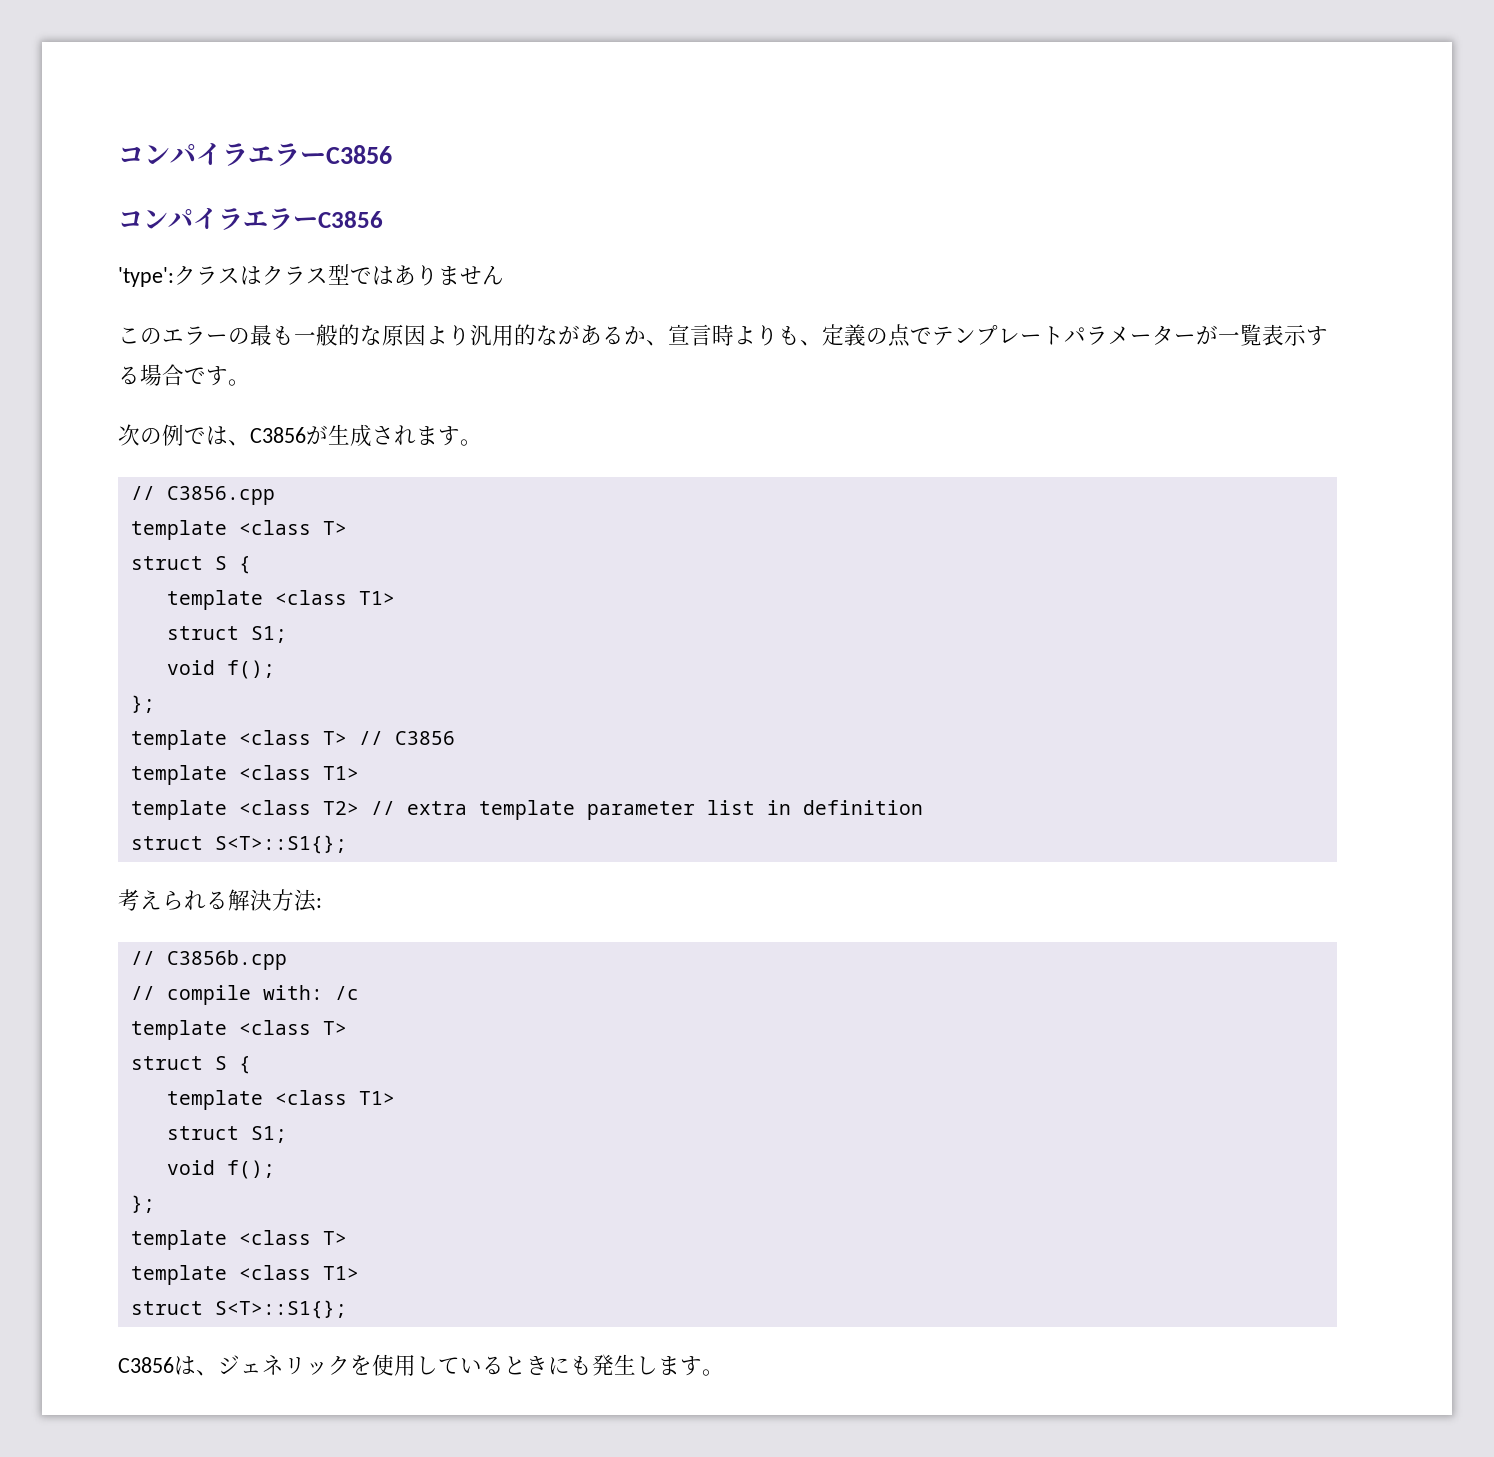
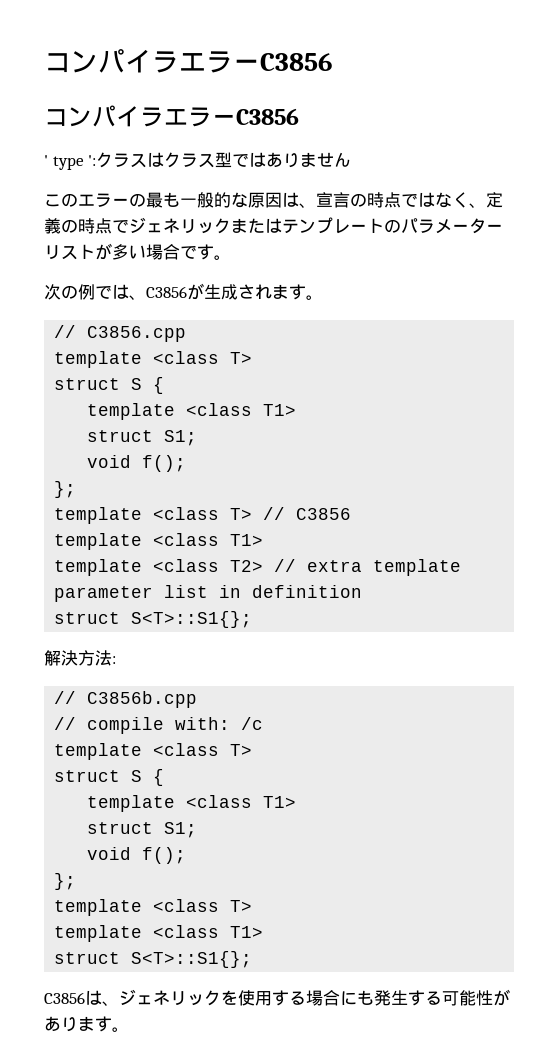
- 'type':クラスはクラス型ではありません
+ ' type ':クラスはクラス型ではありません
- このエラーの最も一般的な原因より汎用的ながあるか、宣言時よりも、定義の点でテンプレートパラメーターが一覧表示する場合です。
+ このエラーの最も一般的な原因は、宣言の時点ではなく、定義の時点でジェネリックまたはテンプレートのパラメーターリストが多い場合です。
- 考えられる解決方法:
+ 解決方法:
- C3856は、ジェネリックを使用しているときにも発生します。
+ C3856は、ジェネリックを使用する場合にも発生する可能性があります。

